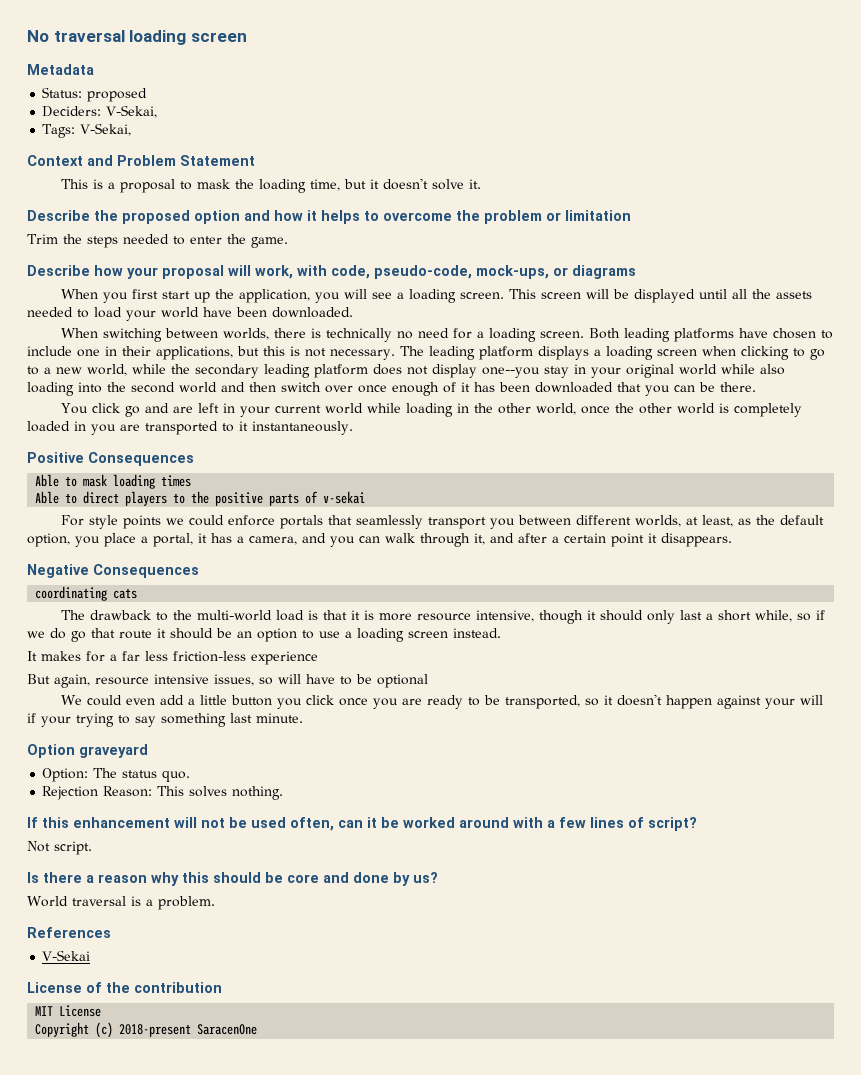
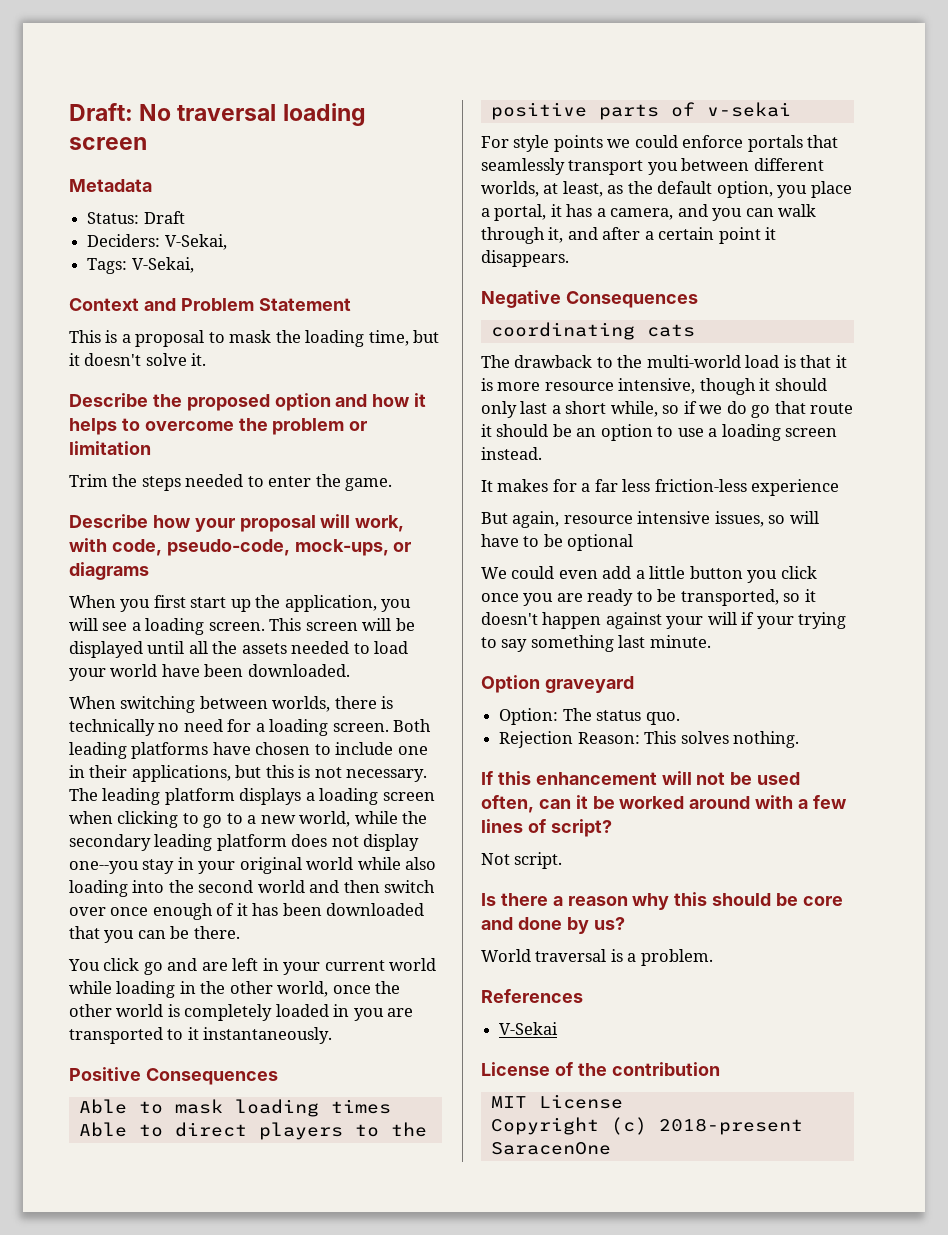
- No traversal loading screen
+ Draft: No traversal loading screen
- Status: proposed
+ Status: Draft

